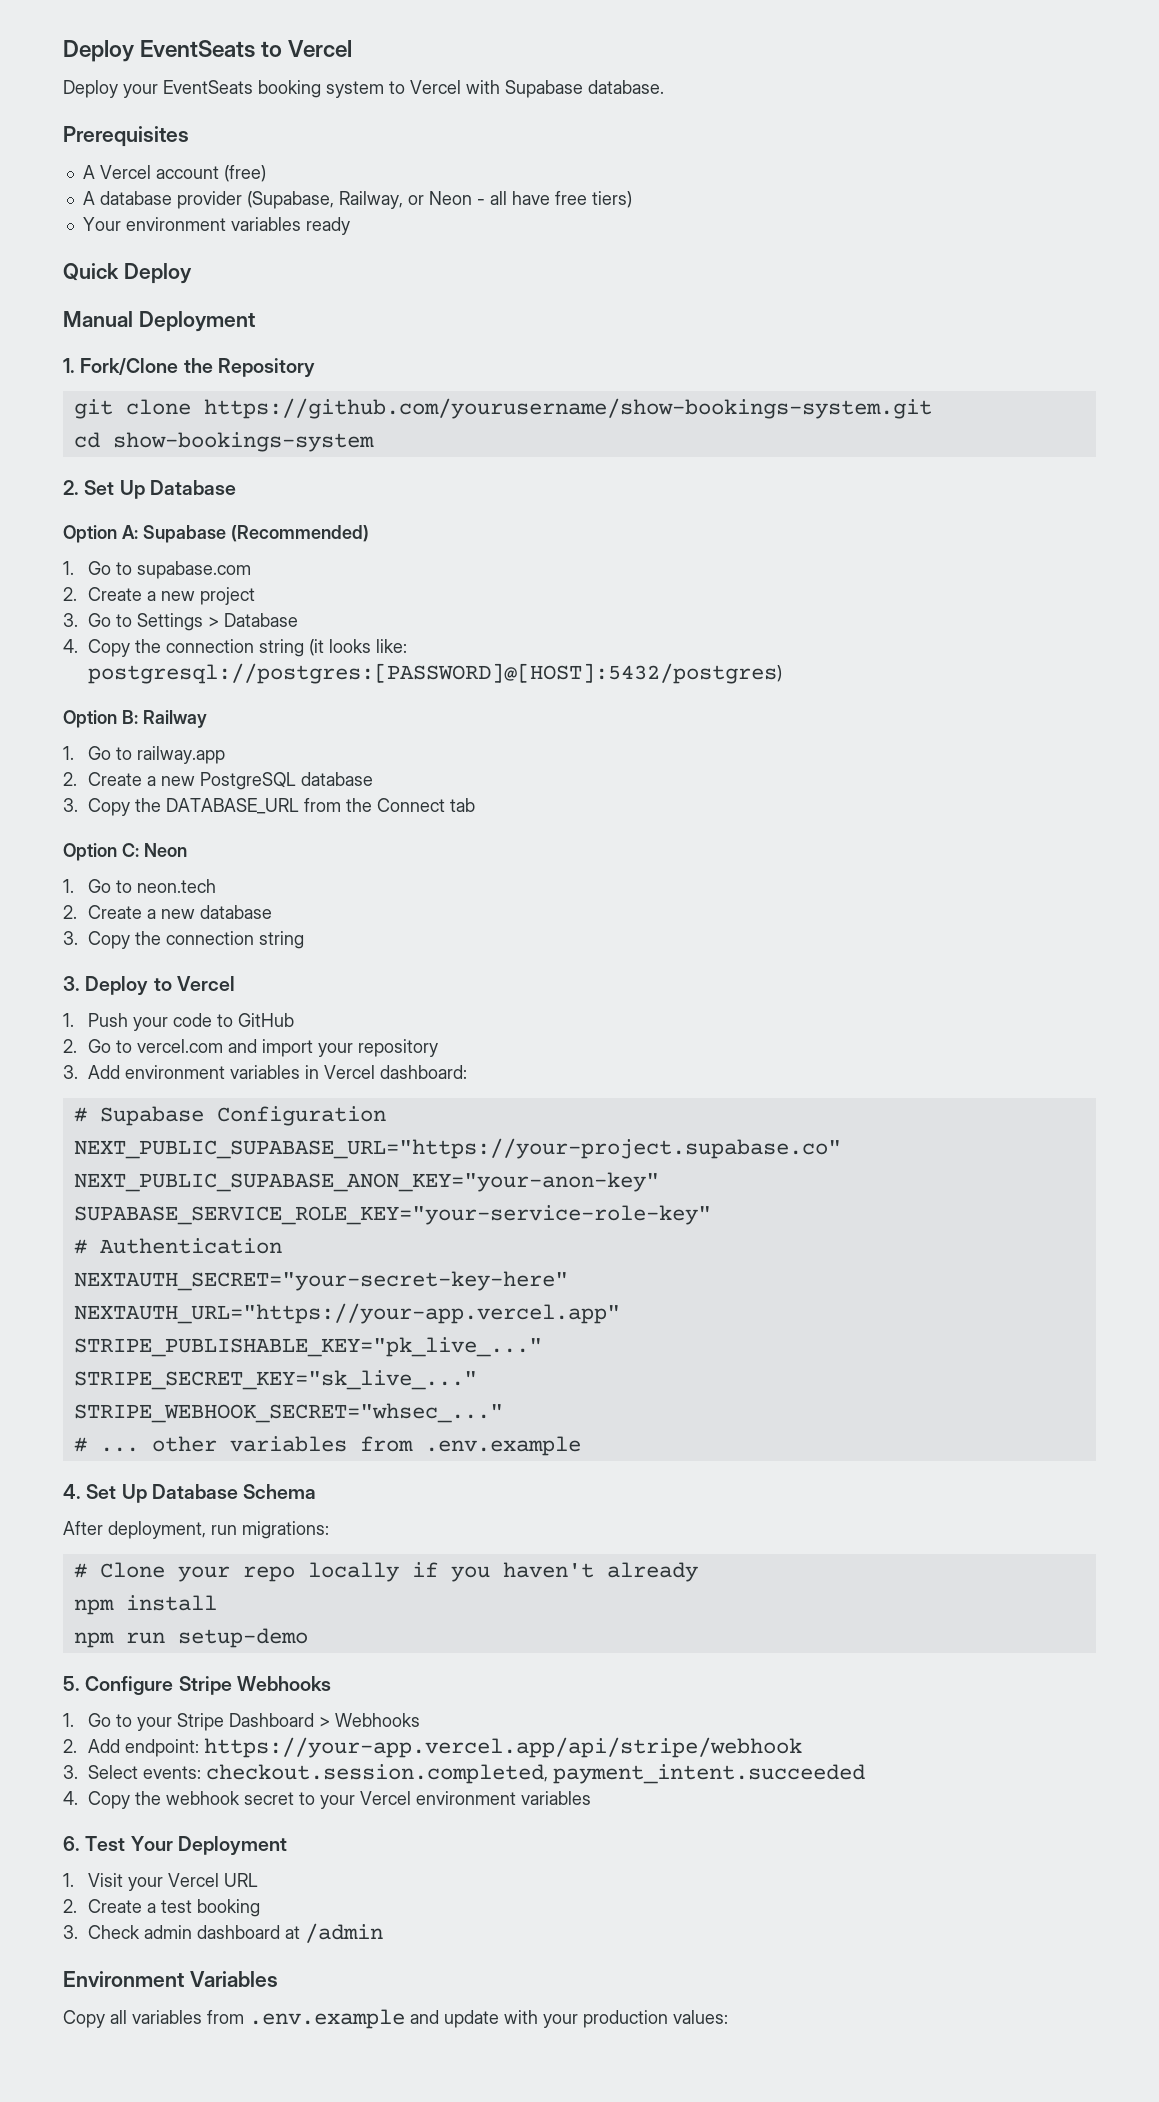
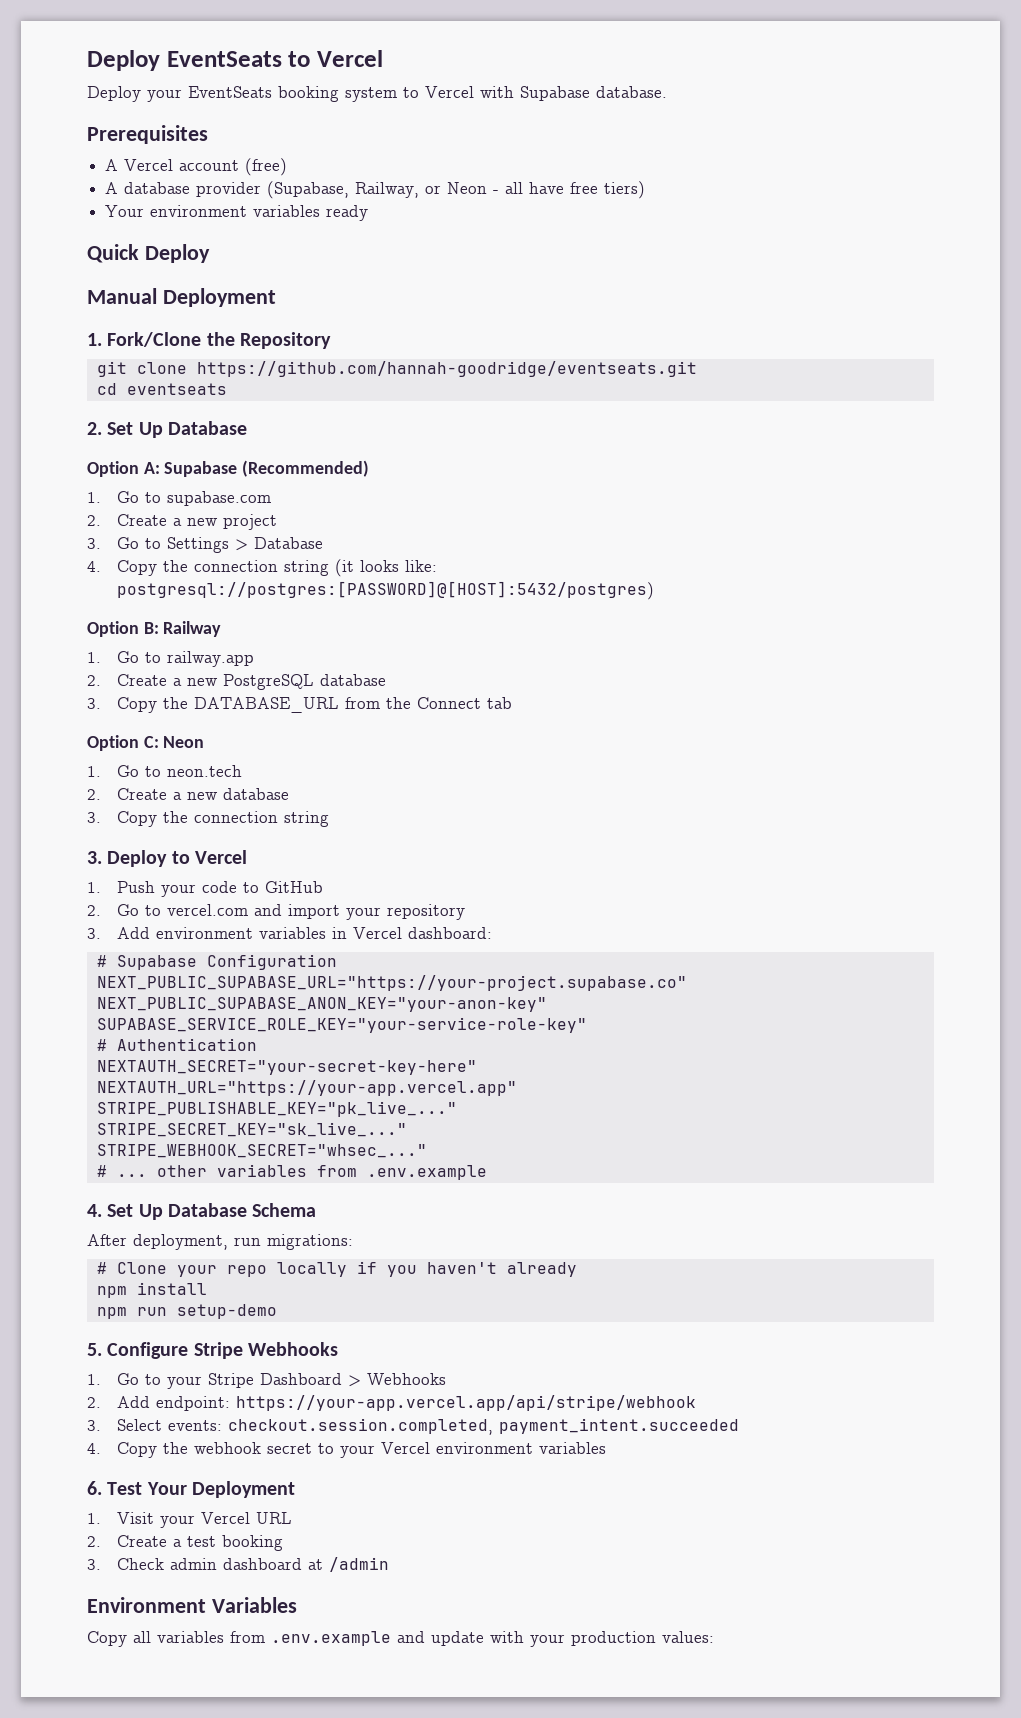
- git clone https://github.com/yourusername/show-bookings-system.git
+ git clone https://github.com/hannah-goodridge/eventseats.git
- cd show-bookings-system
+ cd eventseats

